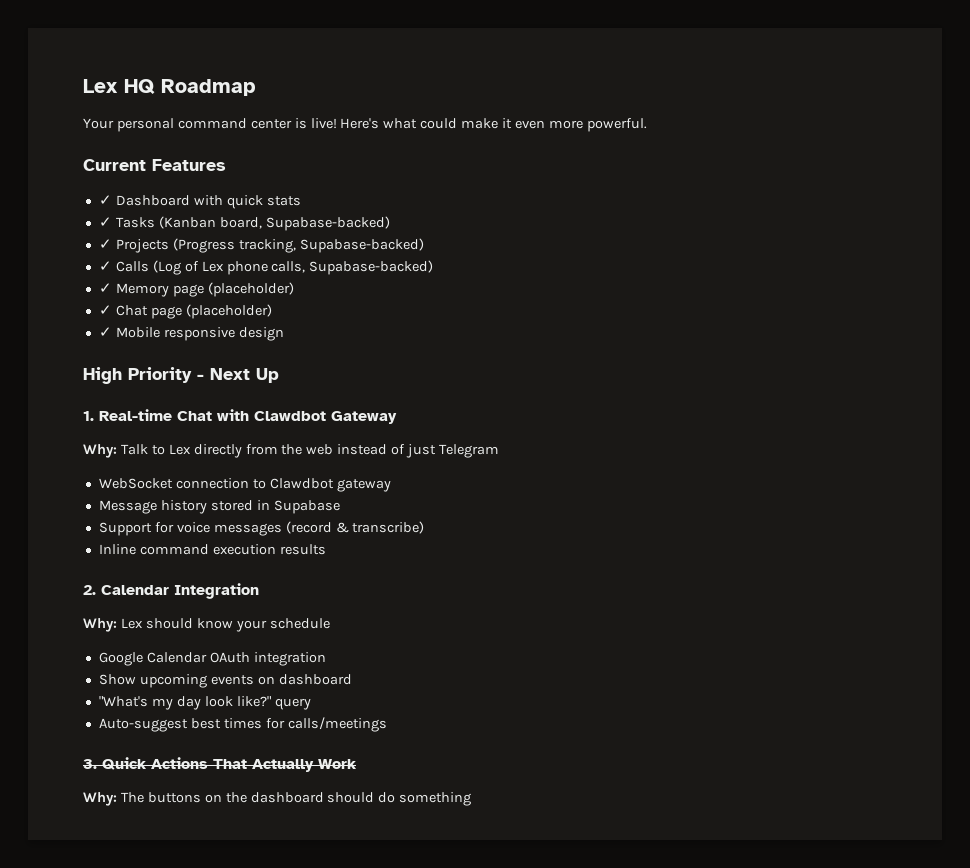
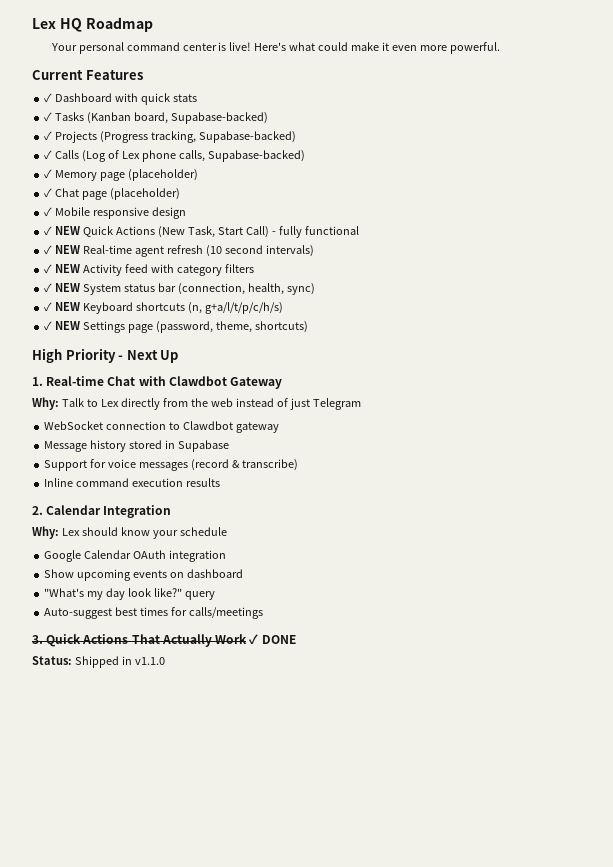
+ ✓ NEW Quick Actions (New Task, Start Call) - fully functional
+ ✓ NEW Real-time agent refresh (10 second intervals)
+ ✓ NEW Activity feed with category filters
+ ✓ NEW System status bar (connection, health, sync)
+ ✓ NEW Keyboard shortcuts (n, g+a/l/t/p/c/h/s)
+ ✓ NEW Settings page (password, theme, shortcuts)
- 3. Quick Actions That Actually Work
- Why: The buttons on the dashboard should do something
+ 3. Quick Actions That Actually Work ✓ DONE
+ Status: Shipped in v1.1.0

